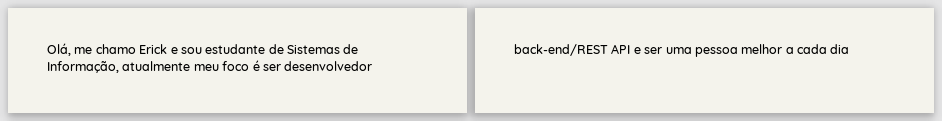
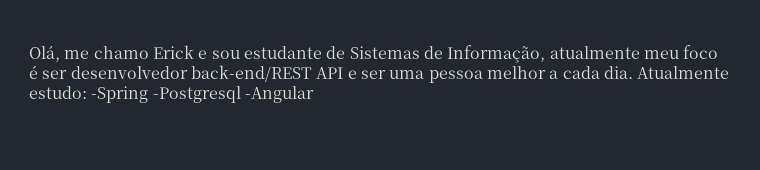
- Olá, me chamo Erick e sou estudante de Sistemas de Informação, atualmente meu foco é ser desenvolvedor back-end/REST API e ser uma pessoa melhor a cada dia
+ Olá, me chamo Erick e sou estudante de Sistemas de Informação, atualmente meu foco é ser desenvolvedor back-end/REST API e ser uma pessoa melhor a cada dia. Atualmente estudo: -Spring -Postgresql -Angular

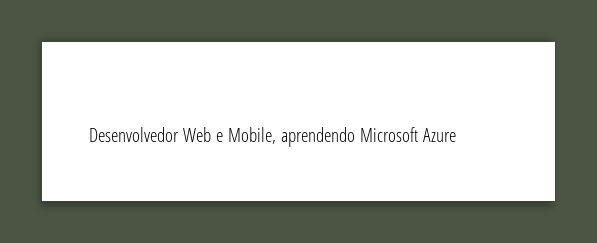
- Olá, me chamo Erick e sou estudante de Sistemas de Informação, atualmente meu foco é ser desenvolvedor back-end/REST API e ser uma pessoa melhor a cada dia. Atualmente estudo: -Spring -Postgresql -Angular
+ Desenvolvedor Web e Mobile, aprendendo Microsoft Azure

